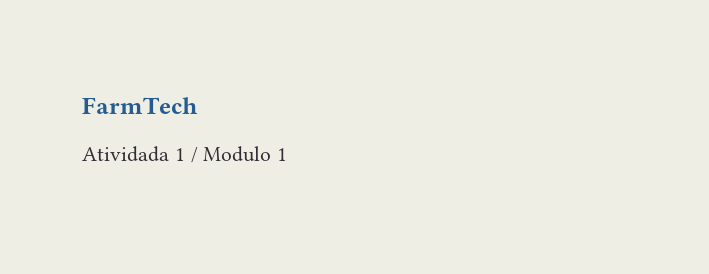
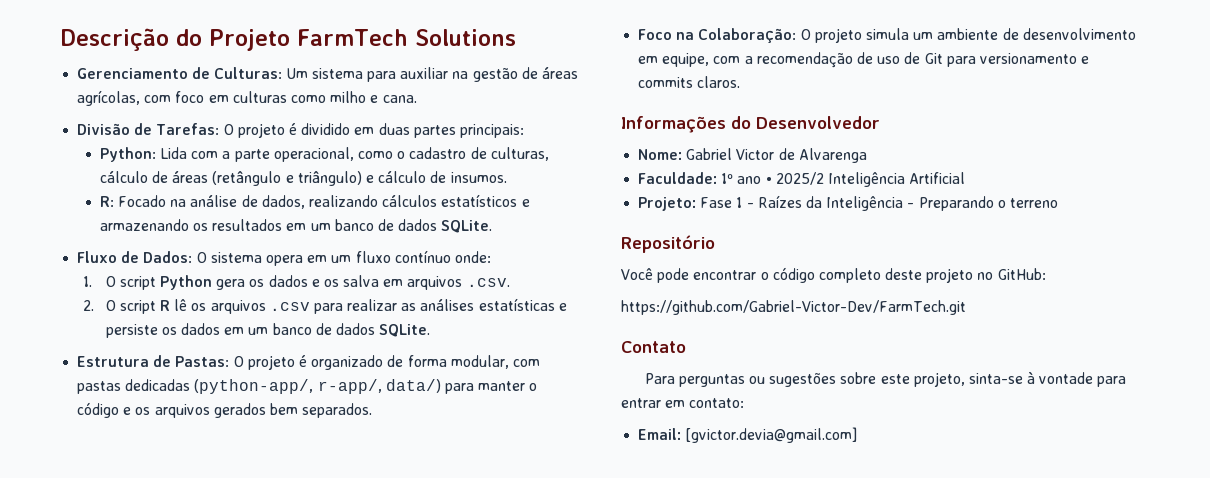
- FarmTech
- Atividada 1 / Modulo 1
+ Descrição do Projeto FarmTech Solutions
+ Gerenciamento de Culturas: Um sistema para auxiliar na gestão de áreas agrícolas, com foco em culturas como milho e cana.
+ Divisão de Tarefas: O projeto é dividido em duas partes principais:
+ Python: Lida com a parte operacional, como o cadastro de culturas, cálculo de áreas (retângulo e triângulo) e cálculo de insumos.
+ R: Focado na análise de dados, realizando cálculos estatísticos e armazenando os resultados em um banco de dados SQLite.
+ Fluxo de Dados: O sistema opera em um fluxo contínuo onde:
+ 1. O script Python gera os dados e os salva em arquivos .csv.
+ 2. O script R lê os arquivos .csv para realizar as análises estatísticas e persiste os dados em um banco de dados SQLite.
+ Estrutura de Pastas: O projeto é organizado de forma modular, com pastas dedicadas (python-app/, r-app/, data/) para manter o código e os arquivos gerados bem separados.
+ Foco na Colaboração: O projeto simula um ambiente de desenvolvimento em equipe, com a recomendação de uso de Git para versionamento e commits claros.
+ Informações do Desenvolvedor
+ Nome: Gabriel Victor de Alvarenga
+ Faculdade: 1º ano • 2025/2 Inteligência Artificial
+ Projeto: Fase 1 - Raízes da Inteligência - Preparando o terreno
+ Repositório
+ Você pode encontrar o código completo deste projeto no GitHub:
+ https://github.com/Gabriel-Victor-Dev/FarmTech.git
+ Contato
+ Para perguntas ou sugestões sobre este projeto, sinta-se à vontade para entrar em contato:
+ Email: [gvictor.devia@gmail.com]

